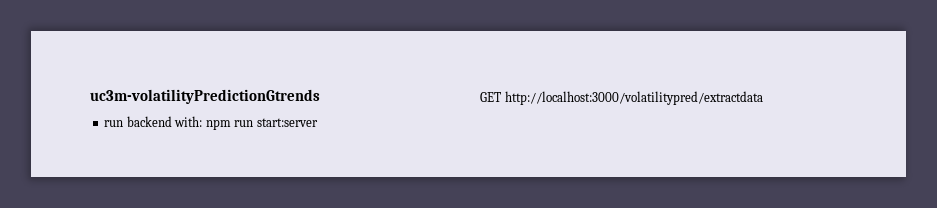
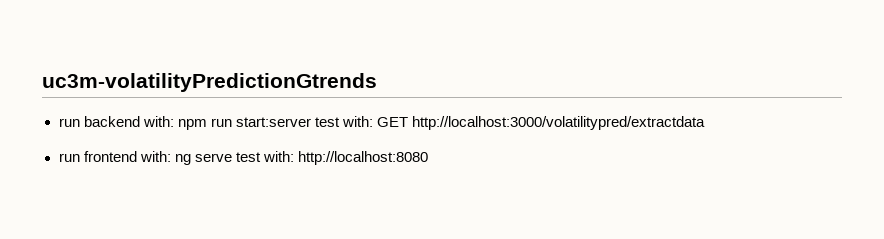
- run backend with: npm run start:server
- GET http://localhost:3000/volatilitypred/extractdata
+ run backend with: npm run start:server test with: GET http://localhost:3000/volatilitypred/extractdata
+ run frontend with: ng serve test with: http://localhost:8080

